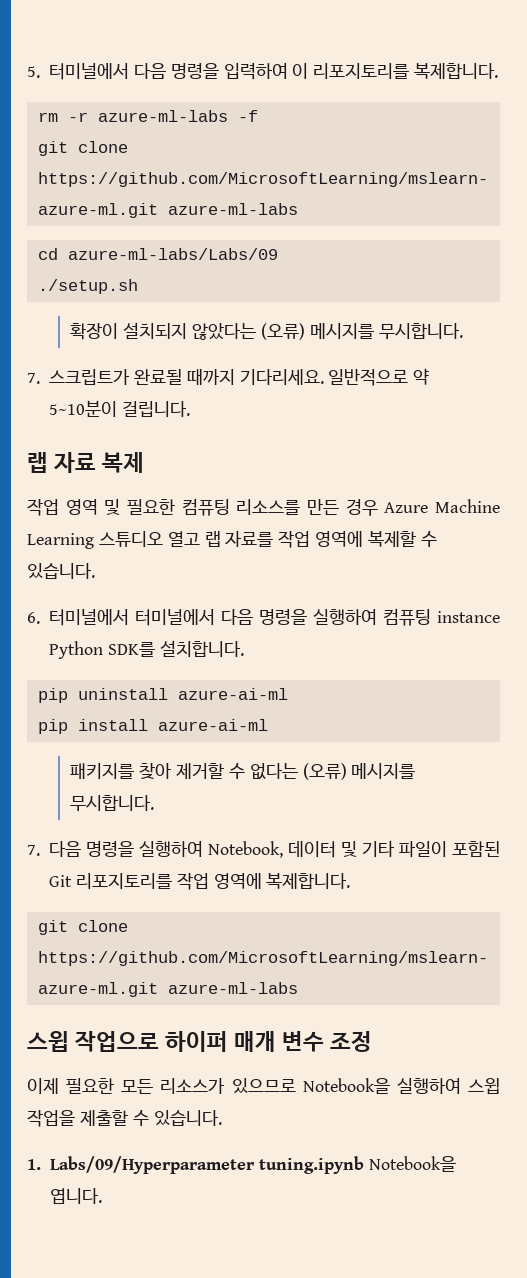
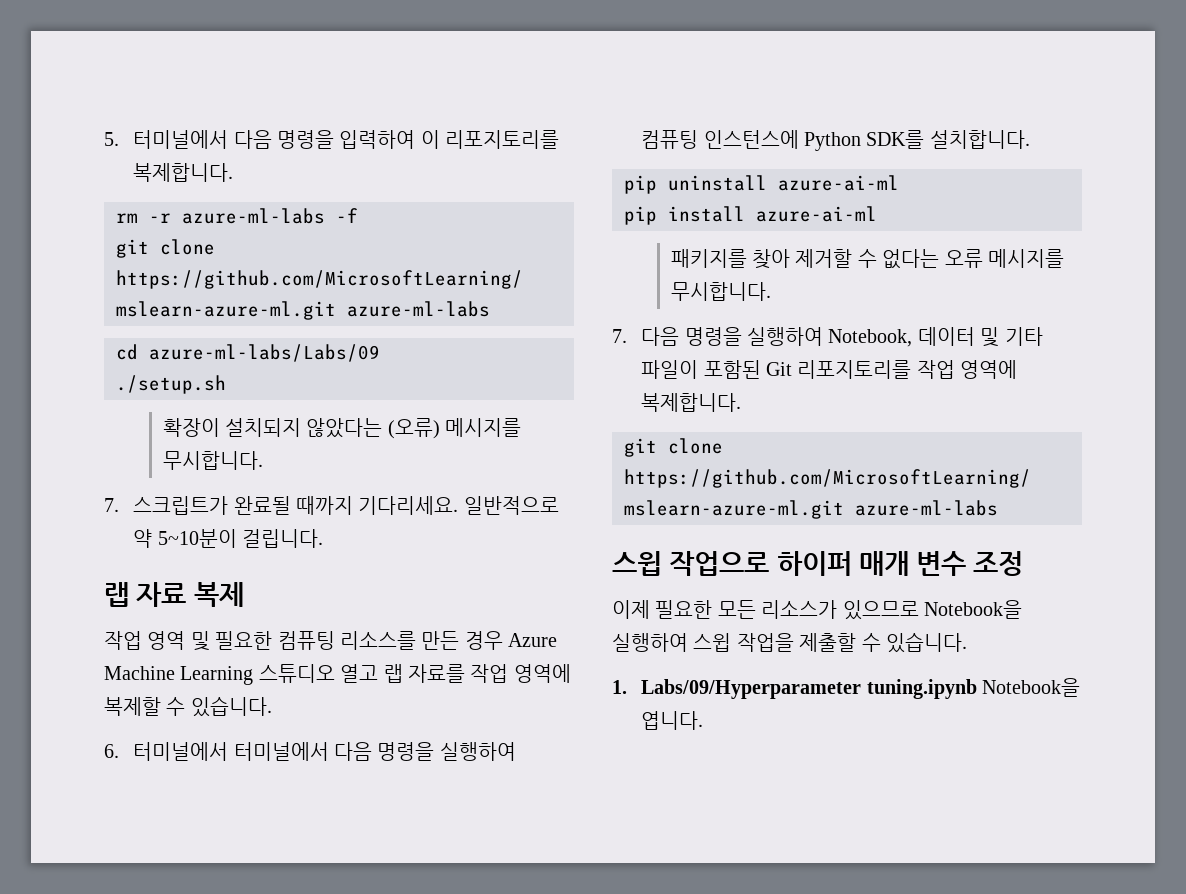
- 6. 터미널에서 터미널에서 다음 명령을 실행하여 컴퓨팅 instance Python SDK를 설치합니다.
+ 6. 터미널에서 터미널에서 다음 명령을 실행하여 컴퓨팅 인스턴스에 Python SDK를 설치합니다.
- 패키지를 찾아 제거할 수 없다는 (오류) 메시지를 무시합니다.
+ 패키지를 찾아 제거할 수 없다는 오류 메시지를 무시합니다.

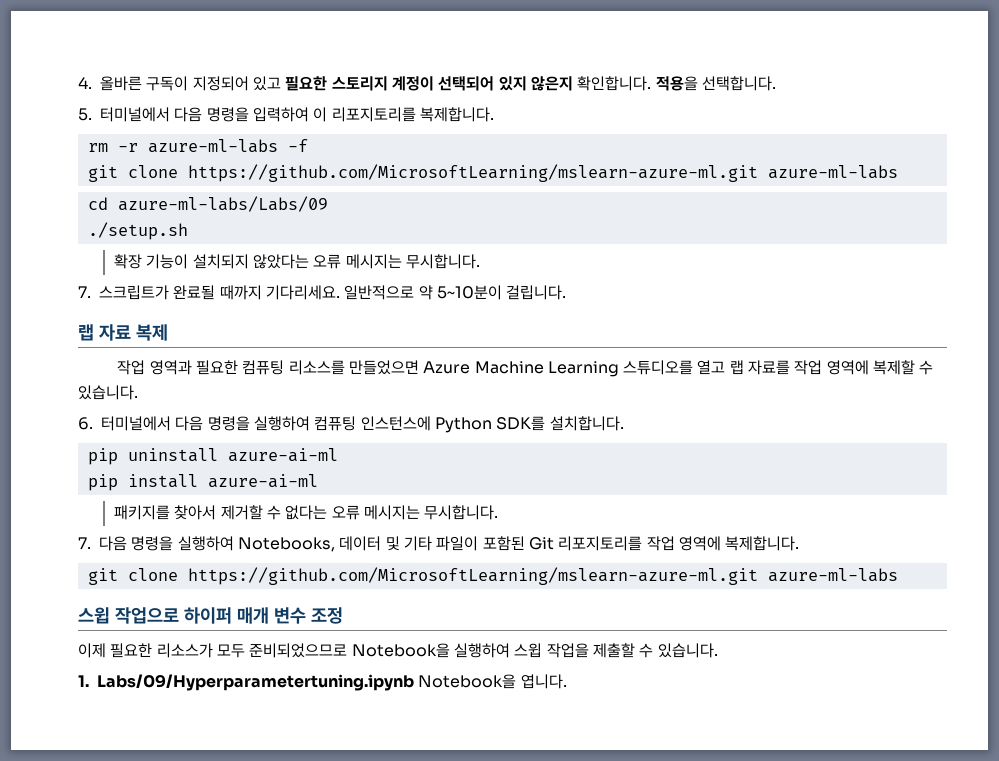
+ 4. 올바른 구독이 지정되어 있고 필요한 스토리지 계정이 선택되어 있지 않은지 확인합니다. 적용을 선택합니다.
- 확장이 설치되지 않았다는 (오류) 메시지를 무시합니다.
+ 확장 기능이 설치되지 않았다는 오류 메시지는 무시합니다.
- 작업 영역 및 필요한 컴퓨팅 리소스를 만든 경우 Azure Machine Learning 스튜디오 열고 랩 자료를 작업 영역에 복제할 수 있습니다.
+ 작업 영역과 필요한 컴퓨팅 리소스를 만들었으면 Azure Machine Learning 스튜디오를 열고 랩 자료를 작업 영역에 복제할 수 있습니다.
- 6. 터미널에서 터미널에서 다음 명령을 실행하여 컴퓨팅 인스턴스에 Python SDK를 설치합니다.
+ 6. 터미널에서 다음 명령을 실행하여 컴퓨팅 인스턴스에 Python SDK를 설치합니다.
- 패키지를 찾아 제거할 수 없다는 오류 메시지를 무시합니다.
+ 패키지를 찾아서 제거할 수 없다는 오류 메시지는 무시합니다.
- 7. 다음 명령을 실행하여 Notebook, 데이터 및 기타 파일이 포함된 Git 리포지토리를 작업 영역에 복제합니다.
+ 7. 다음 명령을 실행하여 Notebooks, 데이터 및 기타 파일이 포함된 Git 리포지토리를 작업 영역에 복제합니다.
- 이제 필요한 모든 리소스가 있으므로 Notebook을 실행하여 스윕 작업을 제출할 수 있습니다.
+ 이제 필요한 리소스가 모두 준비되었으므로 Notebook을 실행하여 스윕 작업을 제출할 수 있습니다.
- 1. Labs/09/Hyperparameter tuning.ipynb Notebook을 엽니다.
+ 1. Labs/09/Hyperparametertuning.ipynb Notebook을 엽니다.

